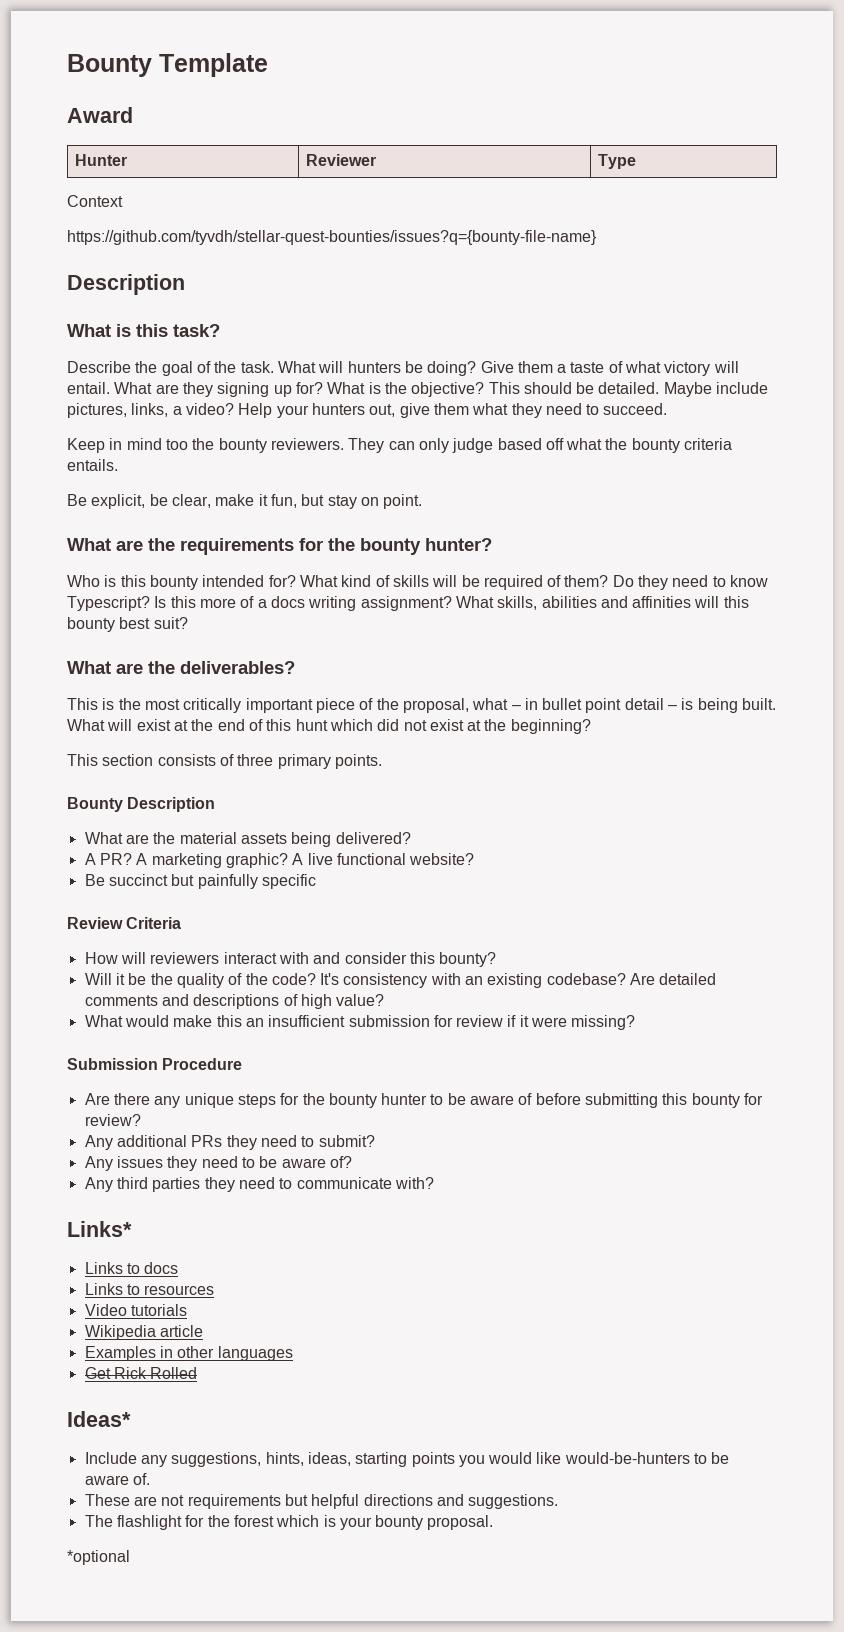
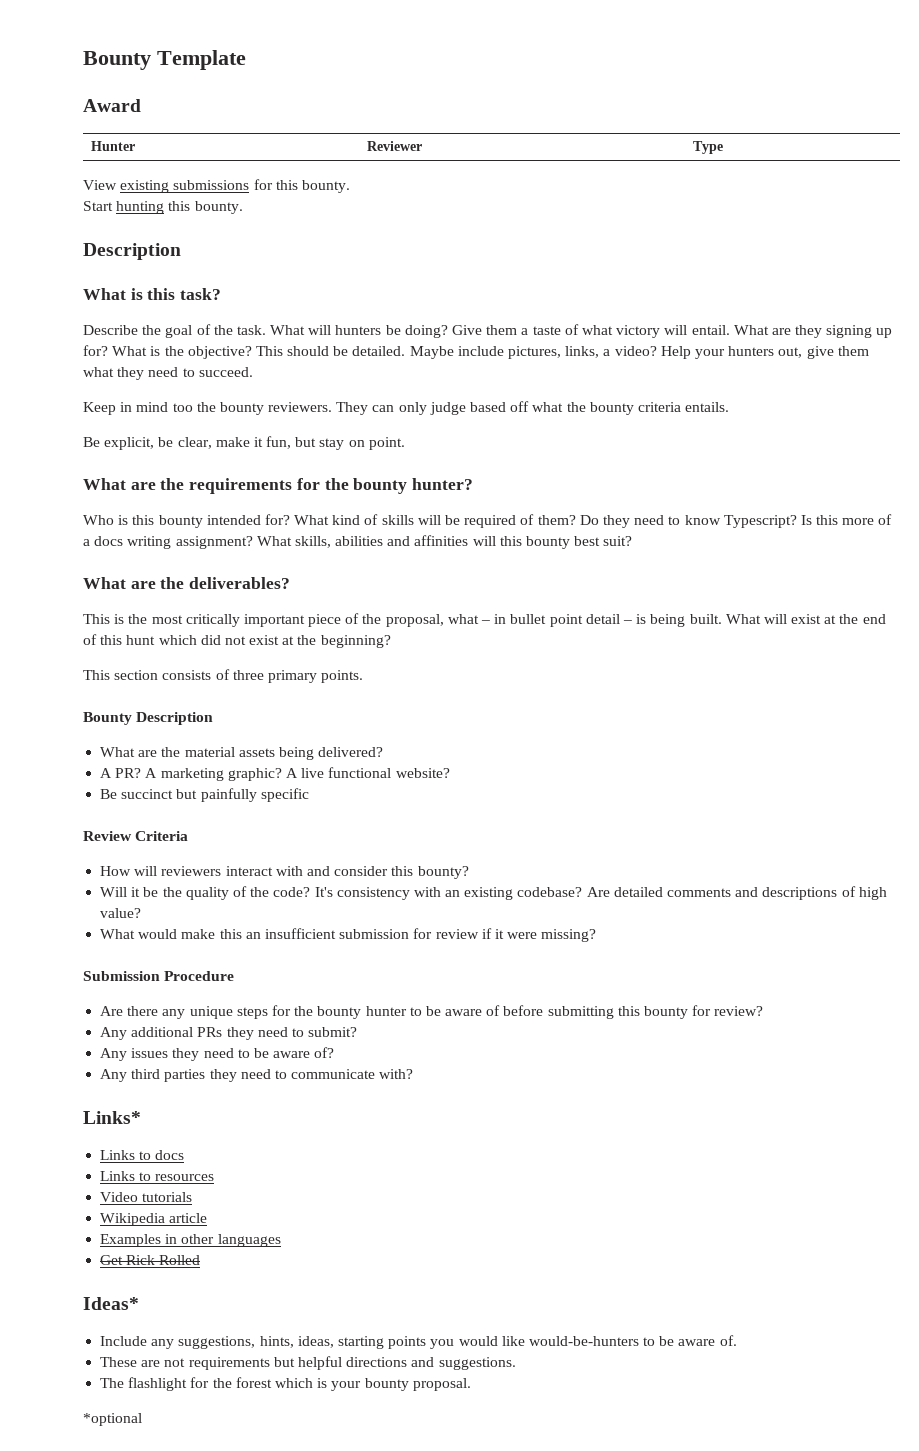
- Context
- https://github.com/tyvdh/stellar-quest-bounties/issues?q={bounty-file-name}
+ View existing submissions for this bounty.
+ Start hunting this bounty.

